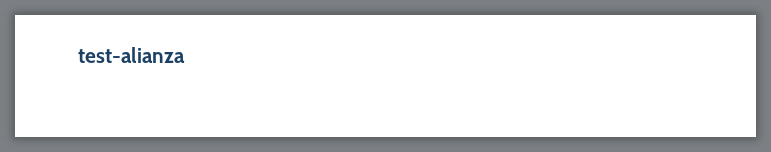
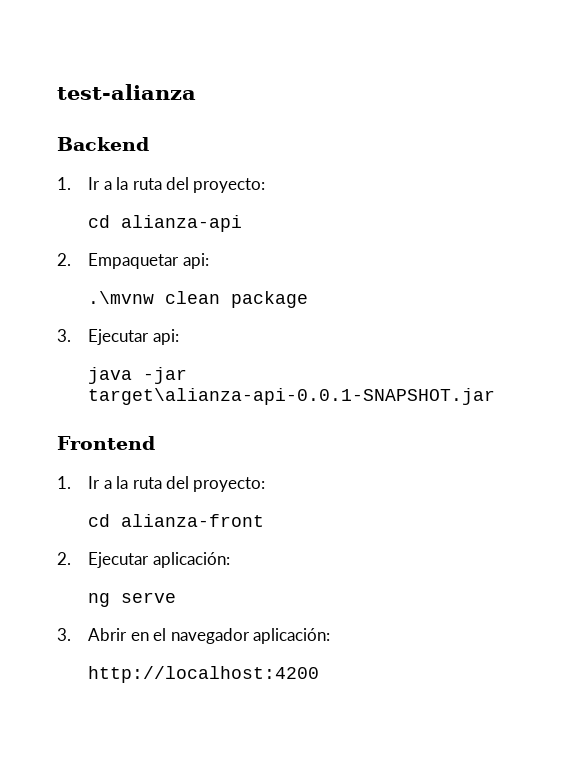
+ Backend
+ 1. Ir a la ruta del proyecto:
+ cd alianza-api
+ 2. Empaquetar api:
+ .\mvnw clean package
+ 3. Ejecutar api:
+ java -jar target\alianza-api-0.0.1-SNAPSHOT.jar
+ Frontend
+ 1. Ir a la ruta del proyecto:
+ cd alianza-front
+ 2. Ejecutar aplicación:
+ ng serve
+ 3. Abrir en el navegador aplicación:
+ http://localhost:4200

